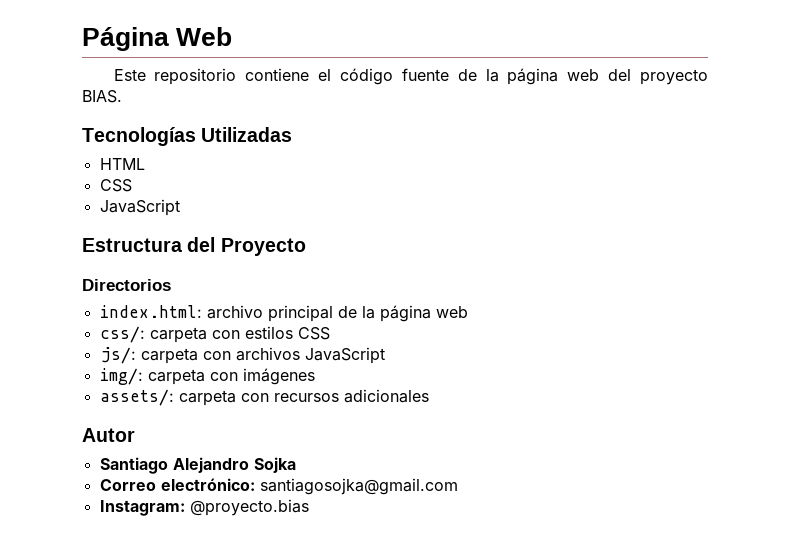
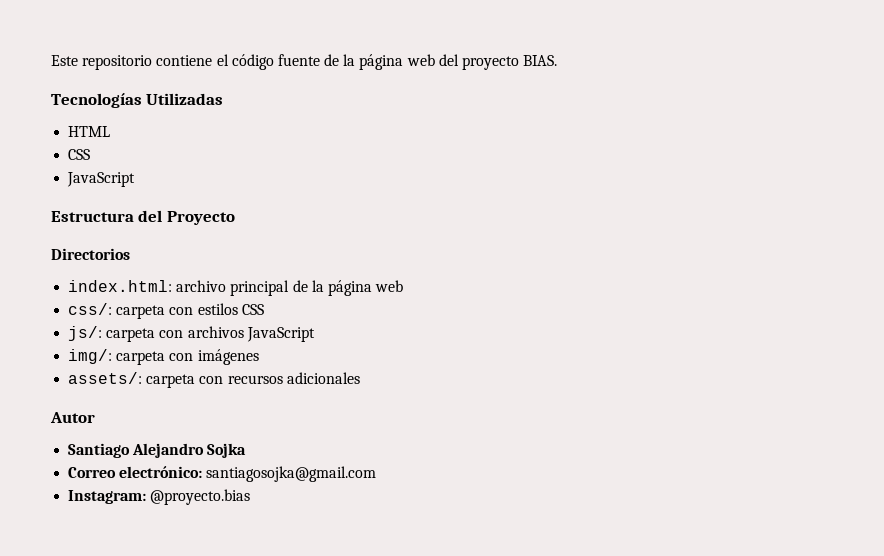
- Página Web

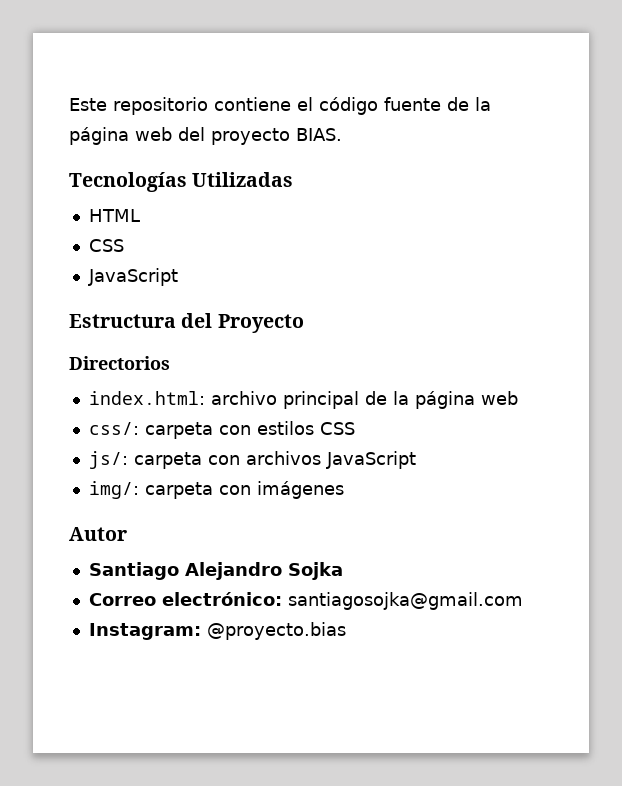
- assets/: carpeta con recursos adicionales

